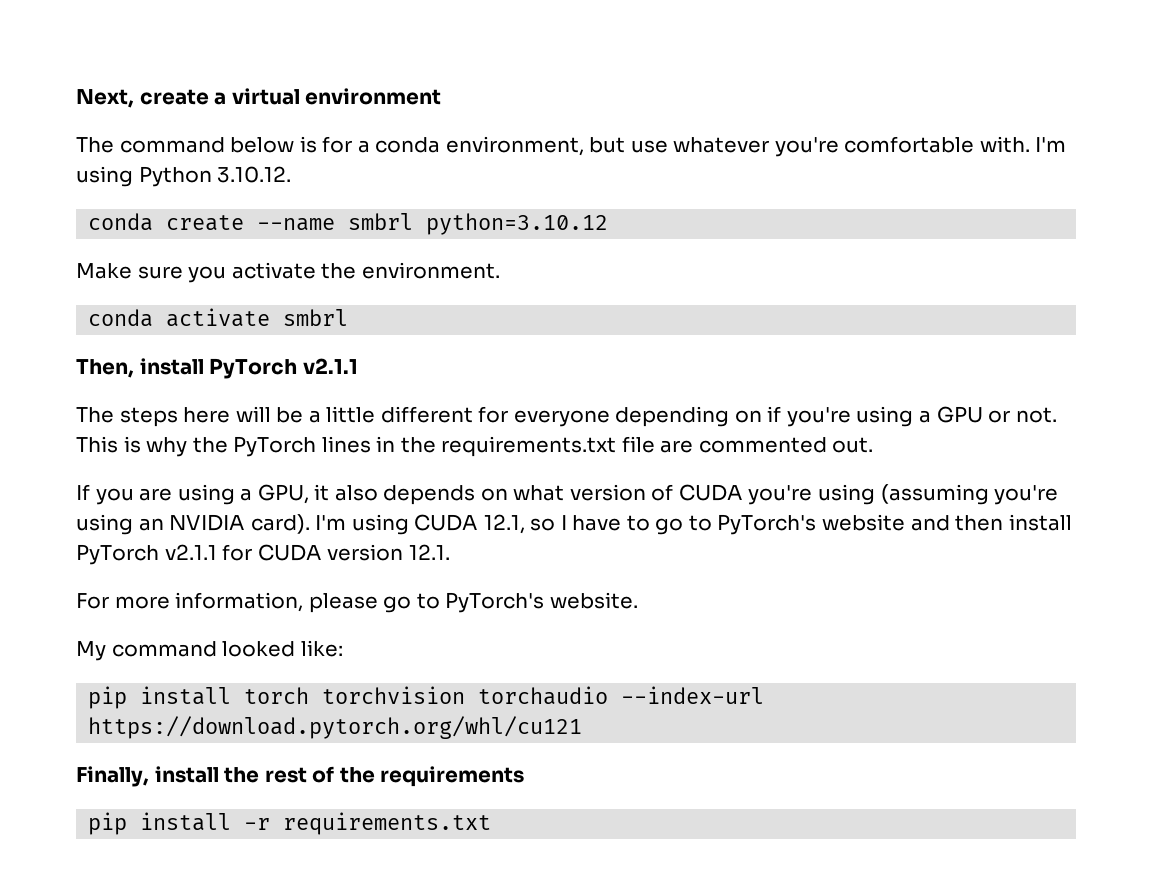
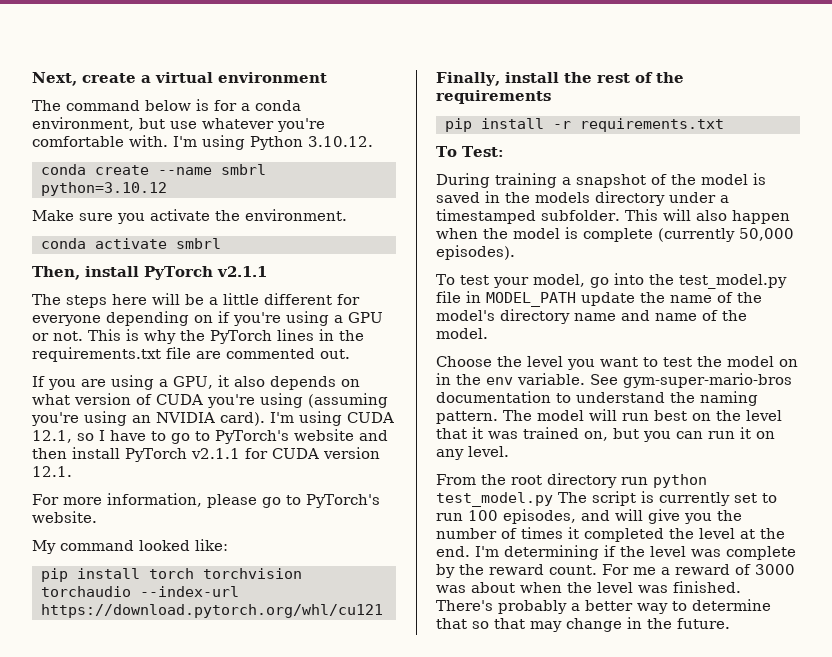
+ To Test:
+ During training a snapshot of the model is saved in the models directory under a timestamped subfolder. This will also happen when the model is complete (currently 50,000 episodes).
+ To test your model, go into the test_model.py file in MODEL_PATH update the name of the model's directory name and name of the model.
+ Choose the level you want to test the model on in the env variable. See gym-super-mario-bros documentation to understand the naming pattern. The model will run best on the level that it was trained on, but you can run it on any level.
+ From the root directory run python test_model.py The script is currently set to run 100 episodes, and will give you the number of times it completed the level at the end. I'm determining if the level was complete by the reward count. For me a reward of 3000 was about when the level was finished. There's probably a better way to determine that so that may change in the future.

